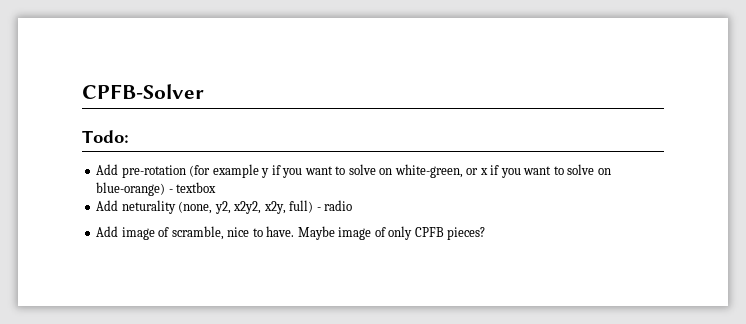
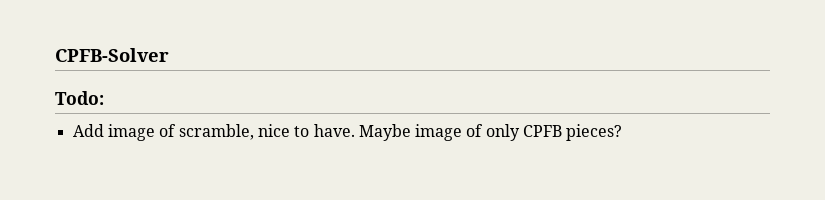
- Add pre-rotation (for example y if you want to solve on white-green, or x if you want to solve on blue-orange) - textbox
- Add neturality (none, y2, x2y2, x2y, full) - radio

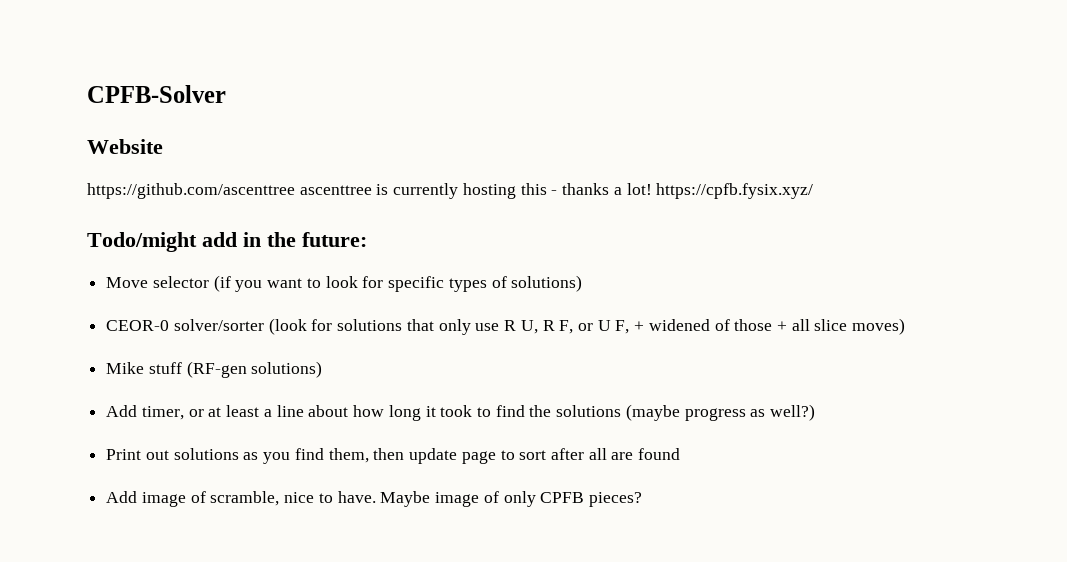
- Todo:
+ Website
+ https://github.com/ascenttree ascenttree is currently hosting this - thanks a lot! https://cpfb.fysix.xyz/
+ Todo/might add in the future:
+ Move selector (if you want to look for specific types of solutions)
+ CEOR-0 solver/sorter (look for solutions that only use R U, R F, or U F, + widened of those + all slice moves)
+ Mike stuff (RF-gen solutions)
+ Add timer, or at least a line about how long it took to find the solutions (maybe progress as well?)
+ Print out solutions as you find them, then update page to sort after all are found

